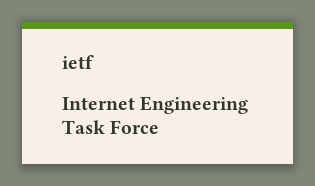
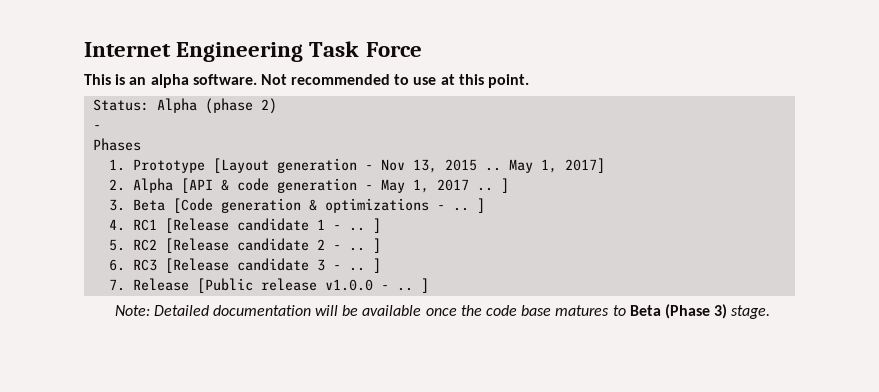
- ietf
+ This is an alpha software. Not recommended to use at this point.
+ Status: Alpha (phase 2)
+ -
+ Phases
+ 1. Prototype [Layout generation - Nov 13, 2015 .. May 1, 2017]
+ 2. Alpha [API & code generation - May 1, 2017 .. ]
+ 3. Beta [Code generation & optimizations - .. ]
+ 4. RC1 [Release candidate 1 - .. ]
+ 5. RC2 [Release candidate 2 - .. ]
+ 6. RC3 [Release candidate 3 - .. ]
+ 7. Release [Public release v1.0.0 - .. ]
+ Note: Detailed documentation will be available once the code base matures to Beta (Phase 3) stage.

